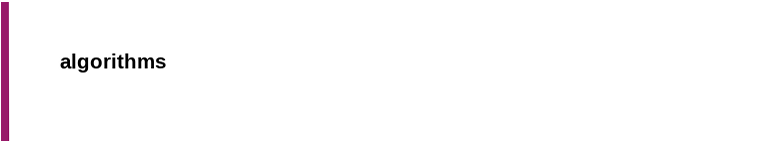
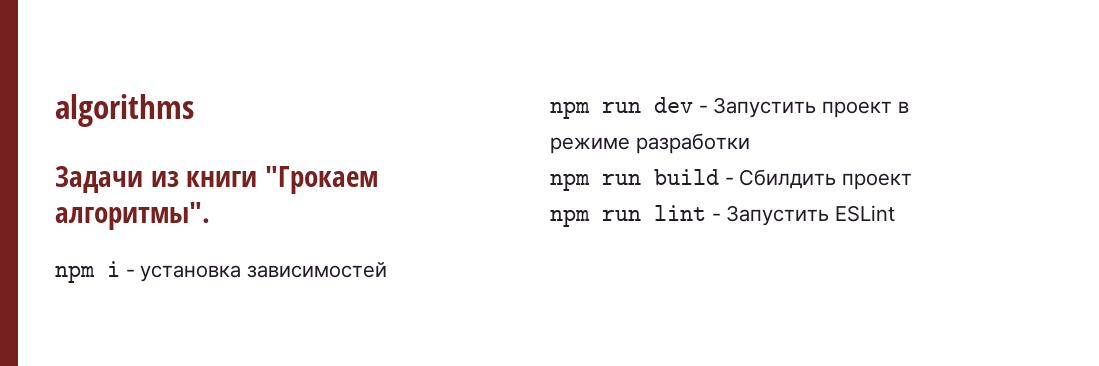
+ Задачи из книги "Грокаем алгоритмы".
+ npm i - установка зависимостей
+ npm run dev - Запустить проект в режиме разработки
+ npm run build - Сбилдить проект
+ npm run lint - Запустить ESLint

